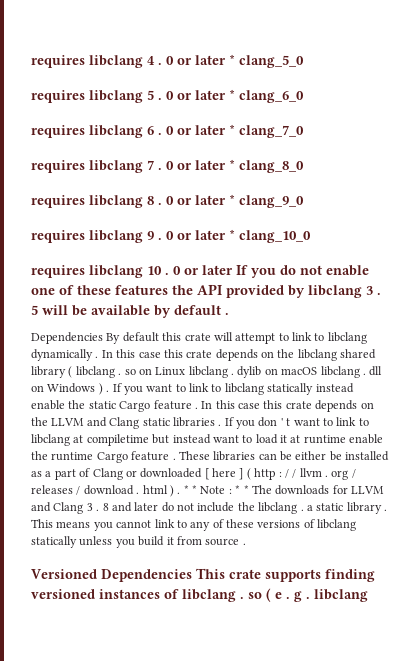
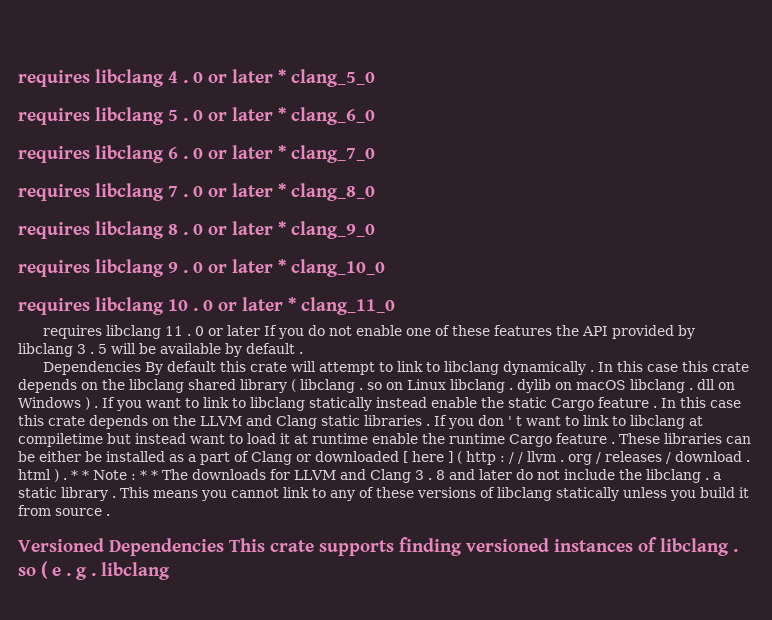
- 0 or later If you do not enable one of these features the API provided by libclang 3 .
+ 0 or later * clang_11_0
+ requires libclang 11 . 0 or later If you do not enable one of these features the API provided by libclang 3 .

